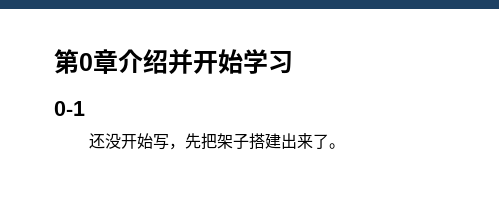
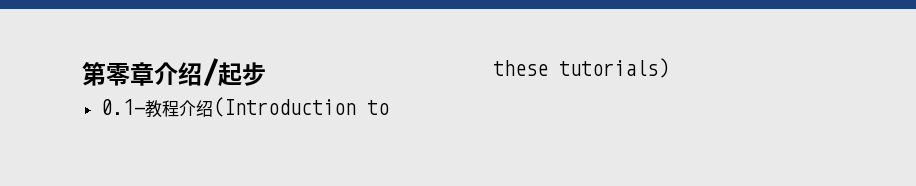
- 第0章介绍并开始学习
- 0-1
- 还没开始写，先把架子搭建出来了。
+ 第零章介绍/起步
+ 0.1-教程介绍(Introduction to these tutorials)

